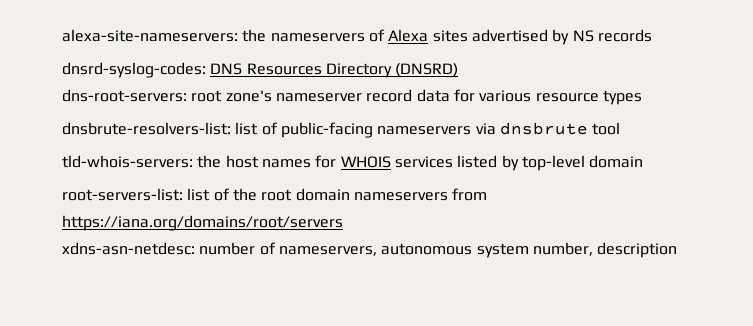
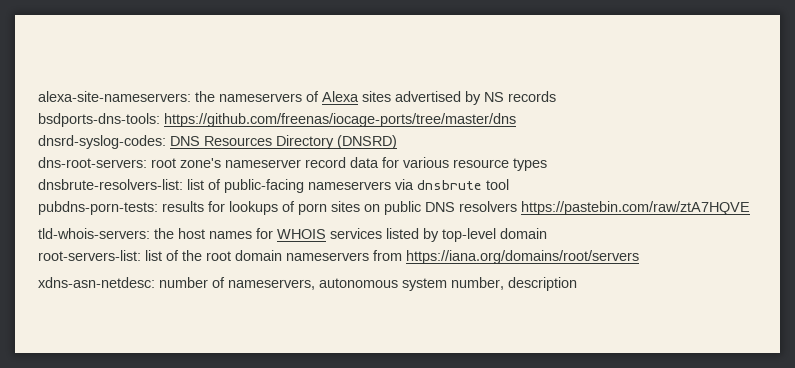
+ bsdports-dns-tools: https://github.com/freenas/iocage-ports/tree/master/dns
+ pubdns-porn-tests: results for lookups of porn sites on public DNS resolvers https://pastebin.com/raw/ztA7HQVE

